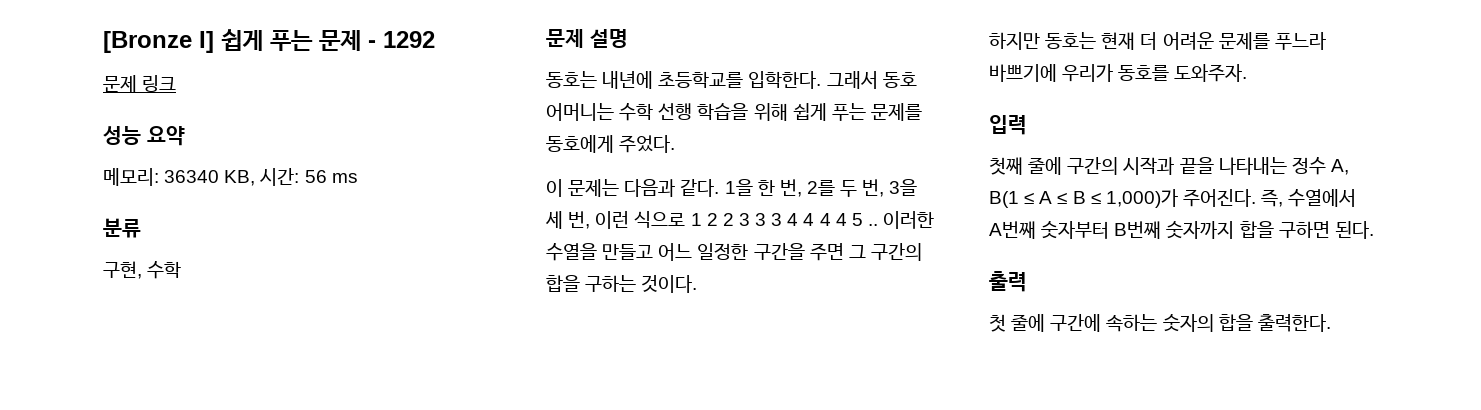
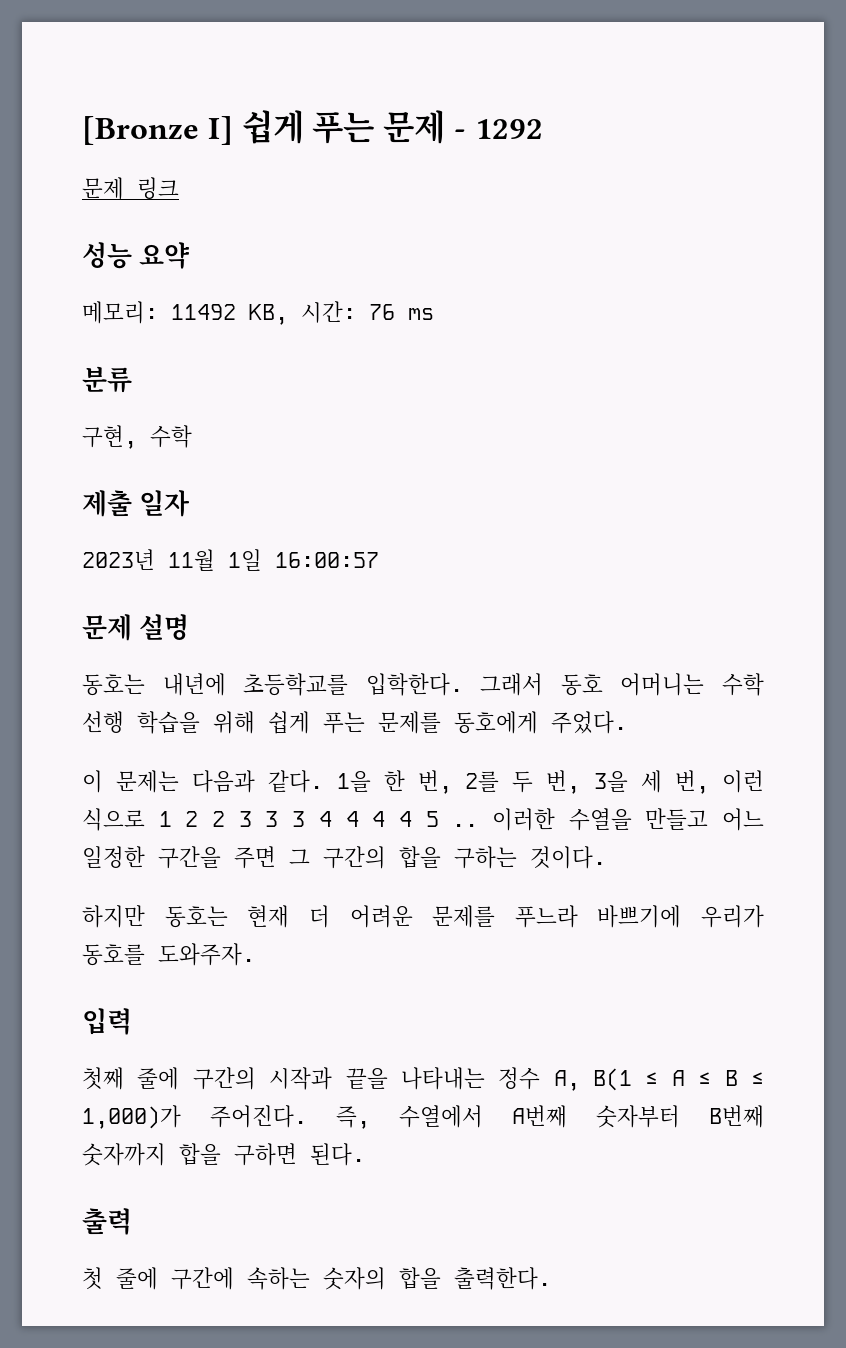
- 메모리: 36340 KB, 시간: 56 ms
+ 메모리: 11492 KB, 시간: 76 ms
+ 제출 일자
+ 2023년 11월 1일 16:00:57

